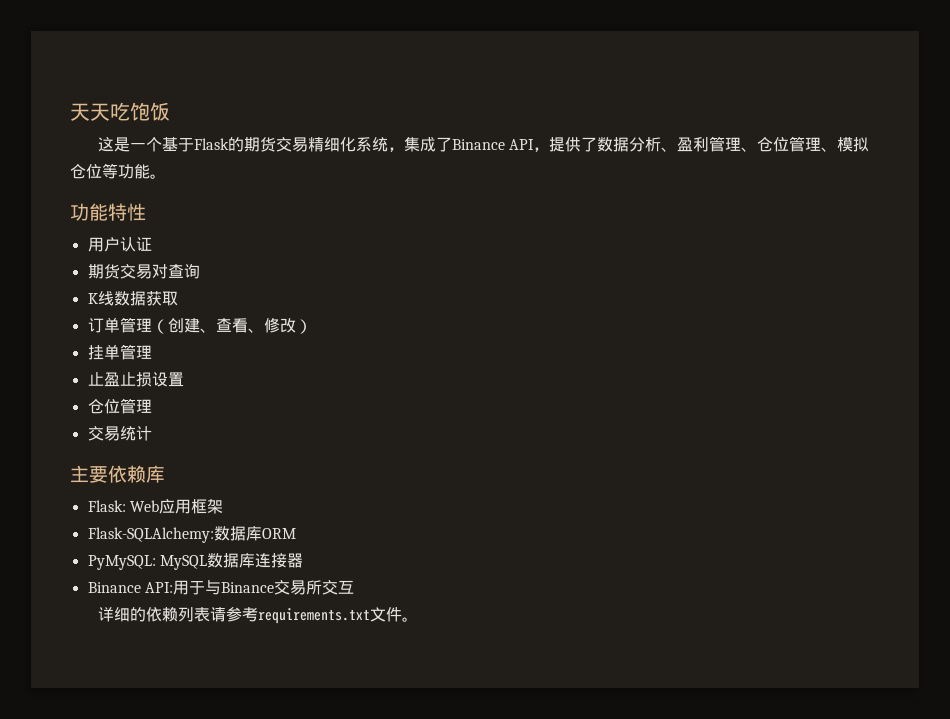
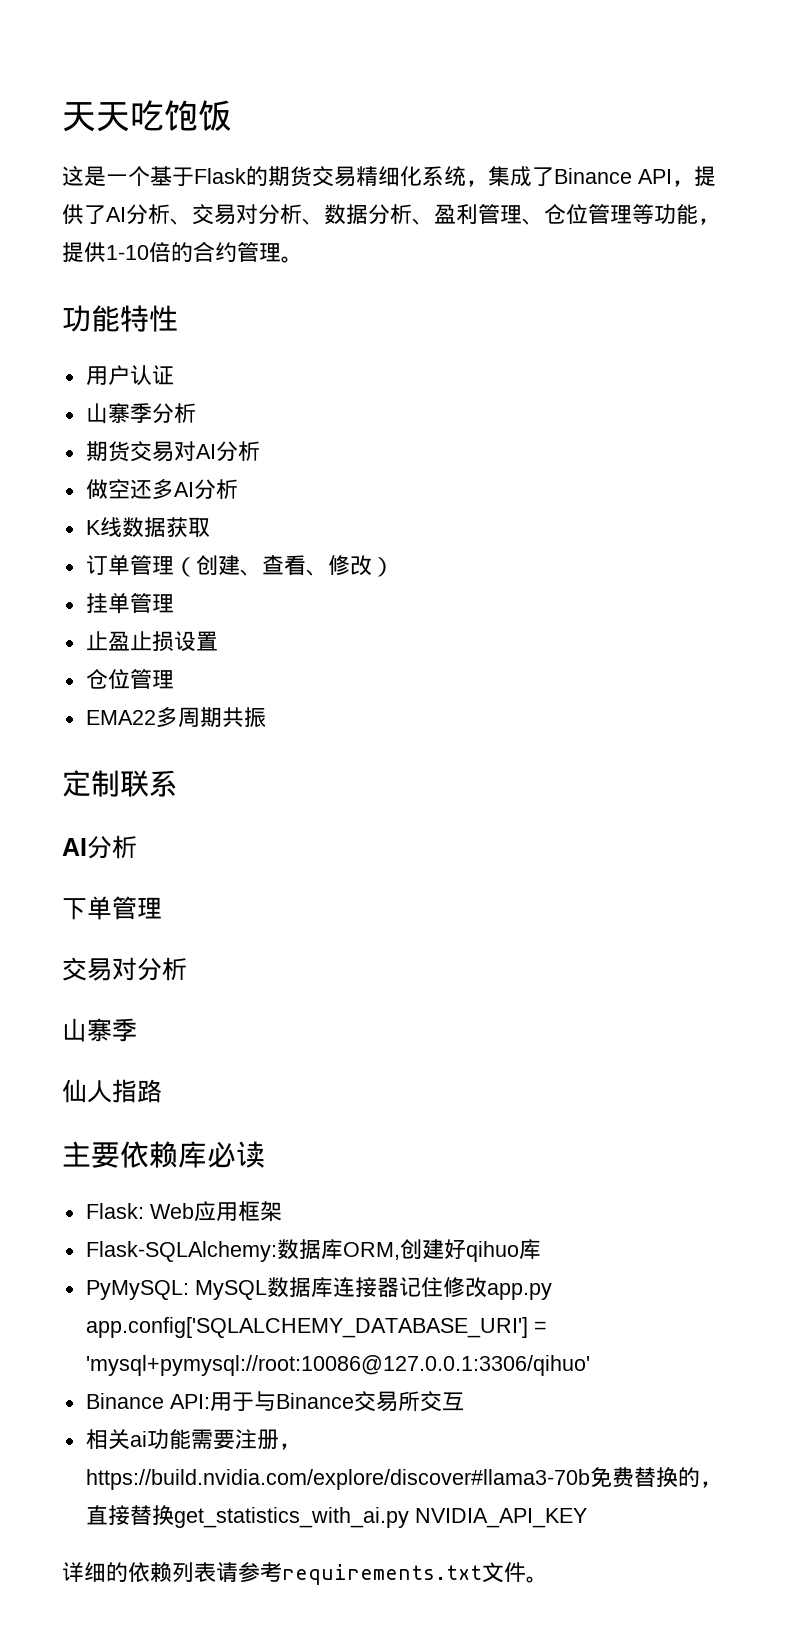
- 这是一个基于Flask的期货交易精细化系统，集成了Binance API，提供了数据分析、盈利管理、仓位管理、模拟仓位等功能。
+ 这是一个基于Flask的期货交易精细化系统，集成了Binance API，提供了AI分析、交易对分析、数据分析、盈利管理、仓位管理等功能，提供1-10倍的合约管理。
+ 山寨季分析
- 期货交易对查询
+ 期货交易对AI分析
+ 做空还多AI分析
- 交易统计
+ EMA22多周期共振
+ 定制联系
+ AI分析
+ 下单管理
+ 交易对分析
+ 山寨季
+ 仙人指路
- 主要依赖库
+ 主要依赖库必读
- Flask-SQLAlchemy:数据库ORM
+ Flask-SQLAlchemy:数据库ORM,创建好qihuo库
- PyMySQL: MySQL数据库连接器
+ PyMySQL: MySQL数据库连接器记住修改app.py app.config['SQLALCHEMY_DATABASE_URI'] = 'mysql+pymysql://root:10086@127.0.0.1:3306/qihuo'
+ 相关ai功能需要注册，https://build.nvidia.com/explore/discover#llama3-70b免费替换的，直接替换get_statistics_with_ai.py NVIDIA_API_KEY

